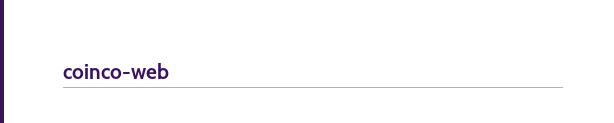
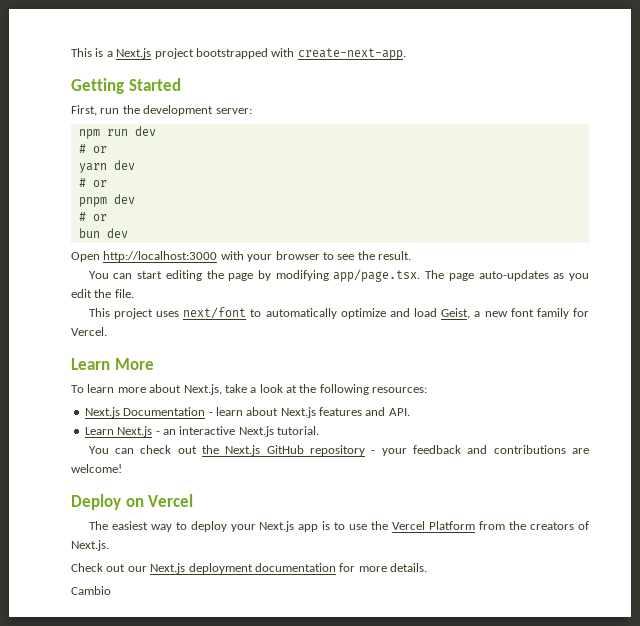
- coinco-web
+ This is a Next.js project bootstrapped with create-next-app.
+ Getting Started
+ First, run the development server:
+ npm run dev
+ # or
+ yarn dev
+ # or
+ pnpm dev
+ # or
+ bun dev
+ Open http://localhost:3000 with your browser to see the result.
+ You can start editing the page by modifying app/page.tsx. The page auto-updates as you edit the file.
+ This project uses next/font to automatically optimize and load Geist, a new font family for Vercel.
+ Learn More
+ To learn more about Next.js, take a look at the following resources:
+ Next.js Documentation - learn about Next.js features and API.
+ Learn Next.js - an interactive Next.js tutorial.
+ You can check out the Next.js GitHub repository - your feedback and contributions are welcome!
+ Deploy on Vercel
+ The easiest way to deploy your Next.js app is to use the Vercel Platform from the creators of Next.js.
+ Check out our Next.js deployment documentation for more details.
+ Cambio

